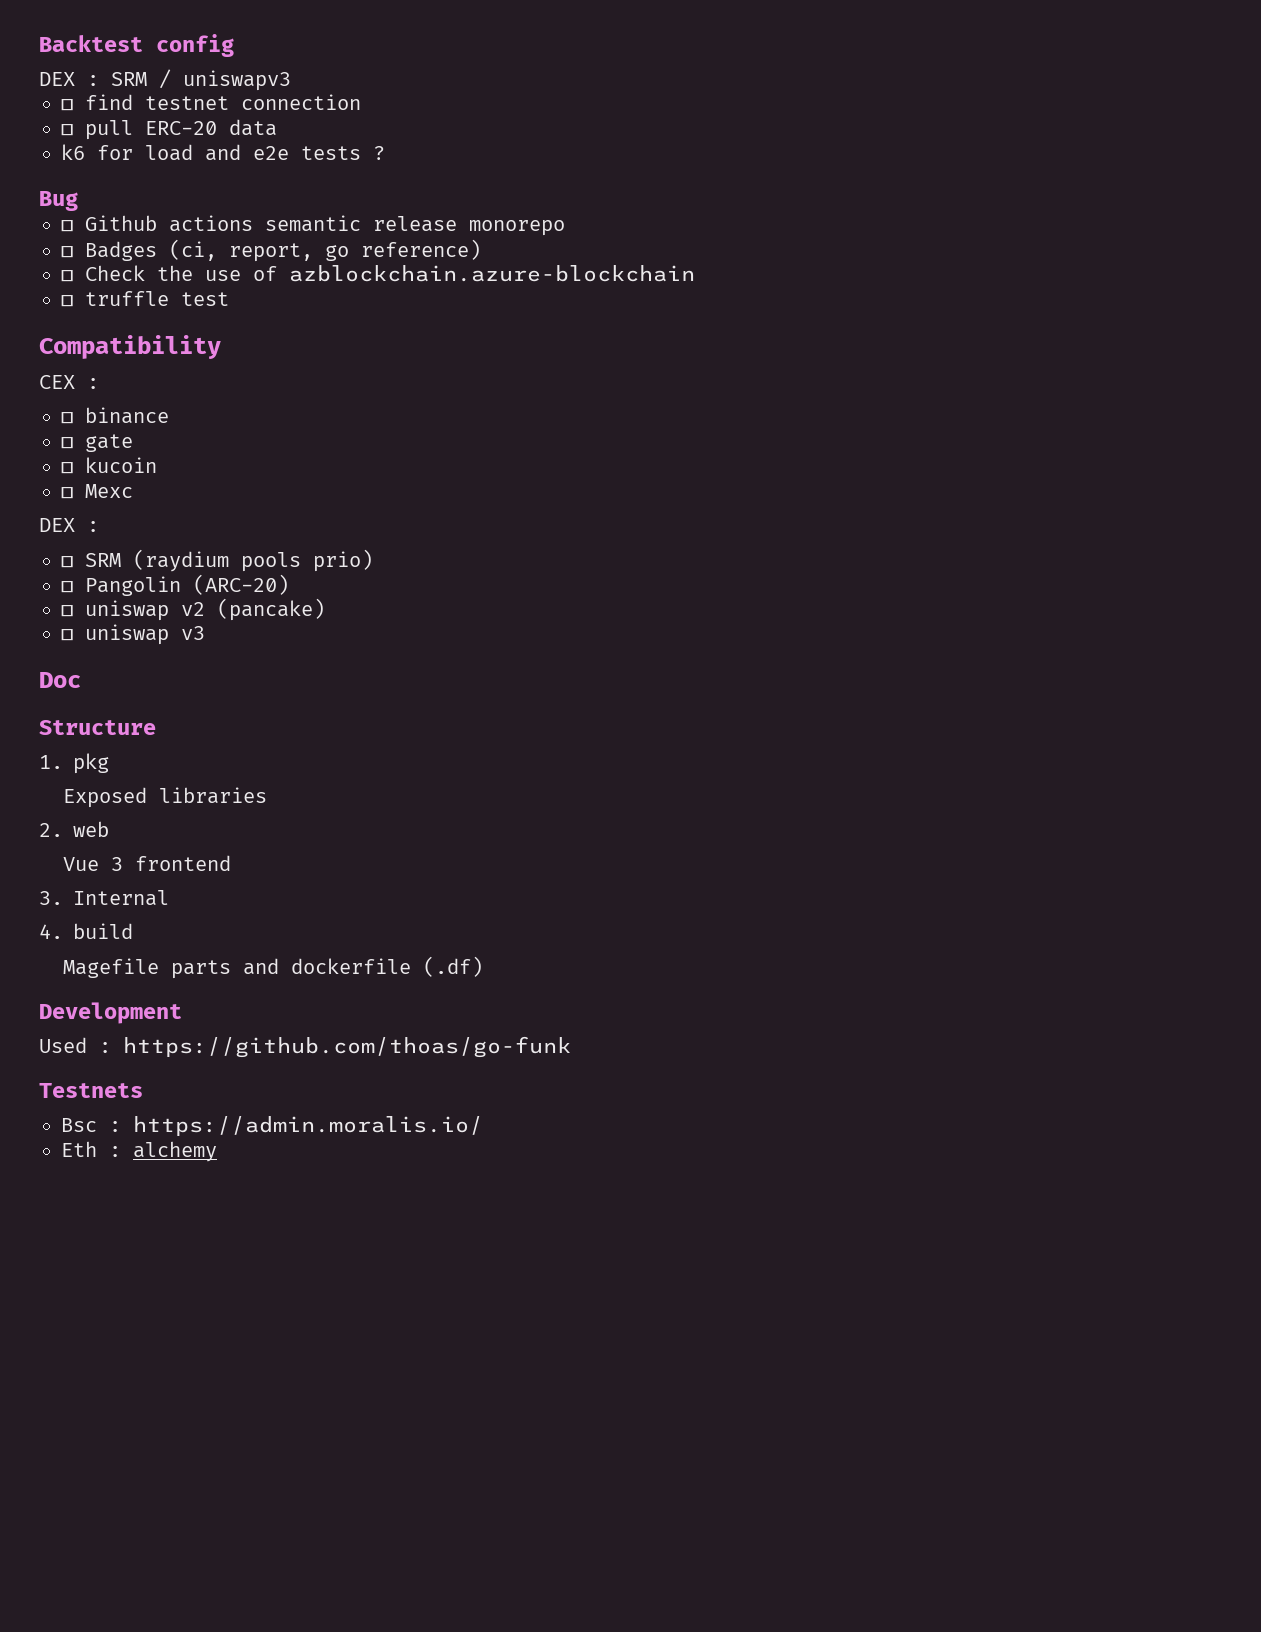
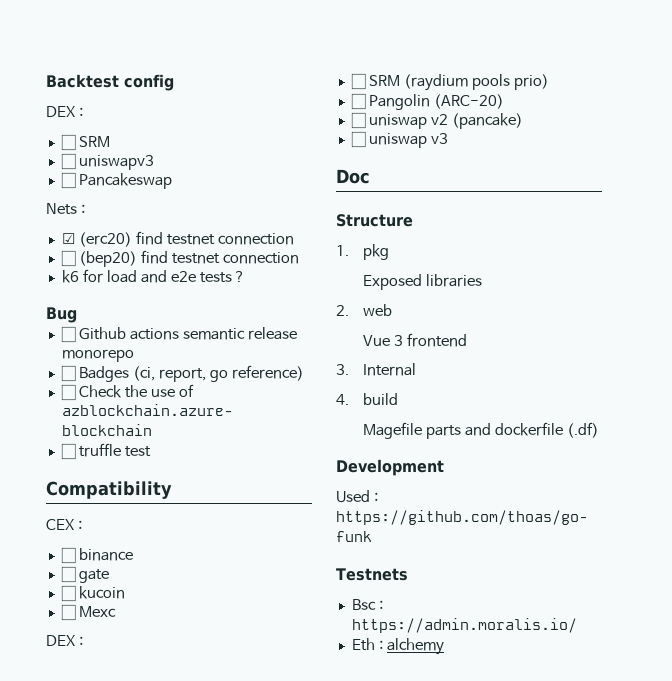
  Backtest config
- DEX : SRM / uniswapv3
+ DEX :
+ ☐ SRM
+ ☐ uniswapv3
- ☐ find testnet connection
+ ☐ Pancakeswap
+ Nets :
+ ☑ (erc20) find testnet connection
- ☐ pull ERC-20 data
+ ☐ (bep20) find testnet connection

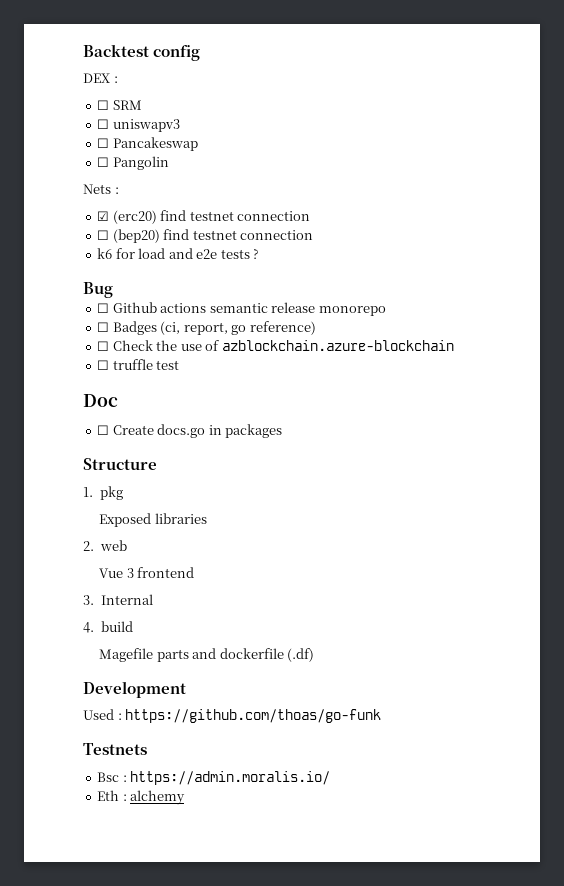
+ ☐ Pangolin
- Compatibility
- CEX :
- ☐ binance
- ☐ gate
- ☐ kucoin
- ☐ Mexc
- DEX :
- ☐ SRM (raydium pools prio)
- ☐ Pangolin (ARC-20)
- ☐ uniswap v2 (pancake)
- ☐ uniswap v3
  Doc
+ ☐ Create docs.go in packages

